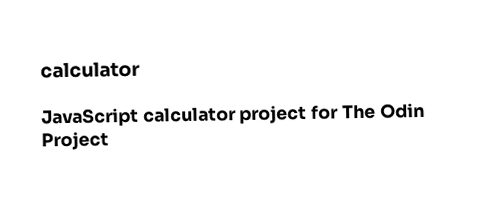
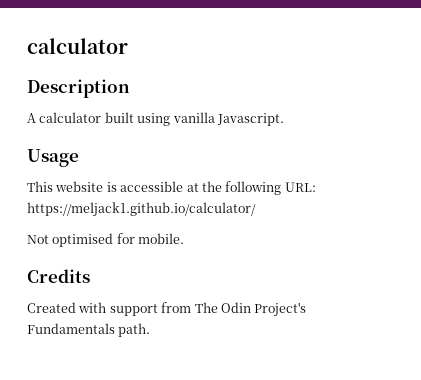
- JavaScript calculator project for The Odin Project
+ Description
+ A calculator built using vanilla Javascript.
+ Usage
+ This website is accessible at the following URL: https://meljack1.github.io/calculator/
+ Not optimised for mobile.
+ Credits
+ Created with support from The Odin Project's Fundamentals path.

